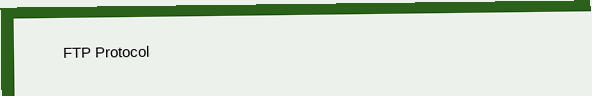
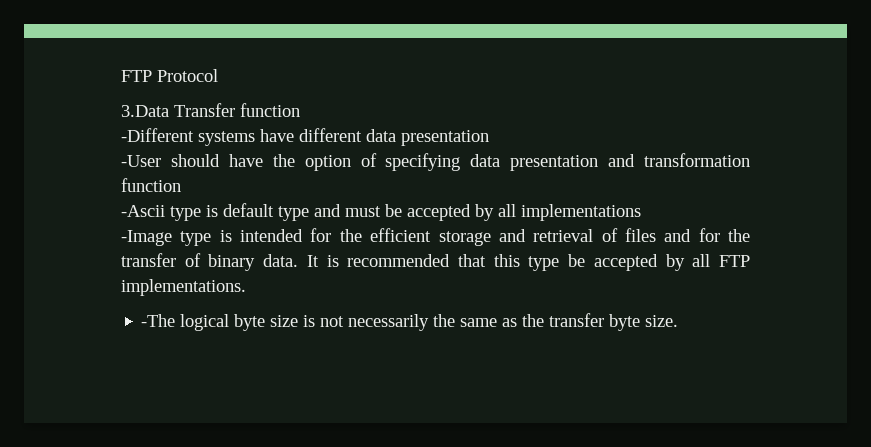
+ 3.Data Transfer function
+ -Different systems have different data presentation
+ -User should have the option of specifying data presentation and transformation function
+ -Ascii type is default type and must be accepted by all implementations
+ -Image type is intended for the efficient storage and retrieval of files and for the transfer of binary data. It is recommended that this type be accepted by all FTP implementations.
+ -The logical byte size is not necessarily the same as the transfer byte size.

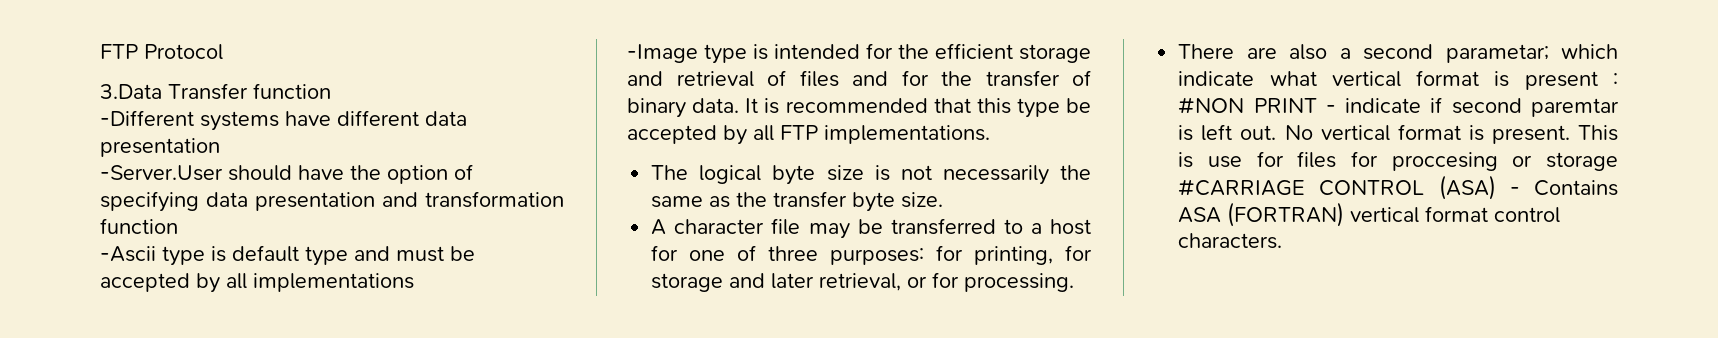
- -User should have the option of specifying data presentation and transformation function
+ -Server.User should have the option of specifying data presentation and transformation function
- -The logical byte size is not necessarily the same as the transfer byte size.
+ The logical byte size is not necessarily the same as the transfer byte size.
+ A character file may be transferred to a host for one of three purposes: for printing, for storage and later retrieval, or for processing.
+ There are also a second parametar; which indicate what vertical format is present : #NON PRINT - indicate if second paremtar is left out. No vertical format is present. This is use for files for proccesing or storage #CARRIAGE CONTROL (ASA) - Contains ASA (FORTRAN) vertical format control characters.

